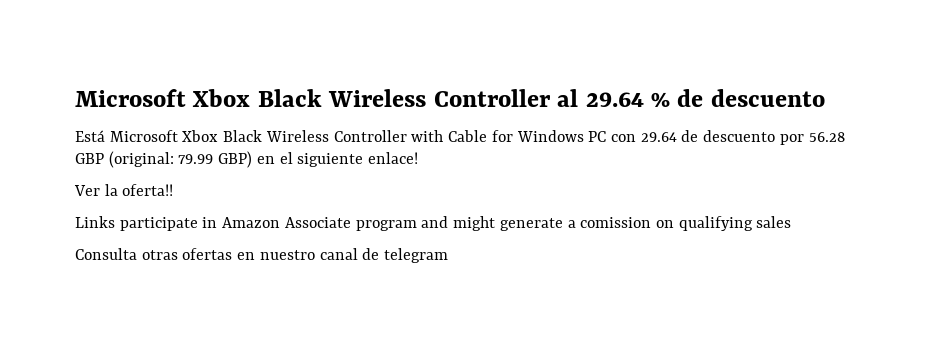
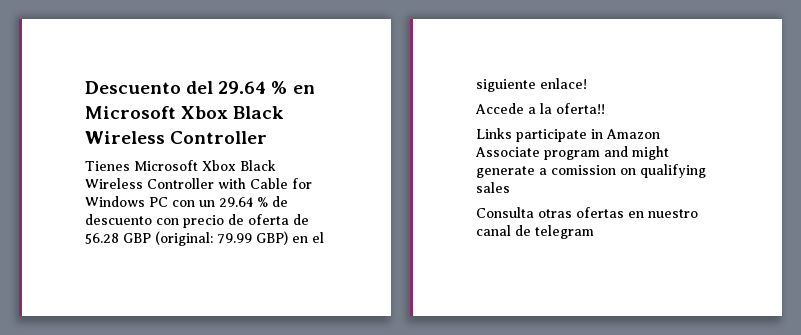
- Microsoft Xbox Black Wireless Controller al 29.64 % de descuento
- Está Microsoft Xbox Black Wireless Controller with Cable for Windows PC con 29.64 de descuento por 56.28 GBP (original: 79.99 GBP) en el siguiente enlace!
+ Descuento del 29.64 % en Microsoft Xbox Black Wireless Controller
+ Tienes Microsoft Xbox Black Wireless Controller with Cable for Windows PC con un 29.64 % de descuento con precio de oferta de 56.28 GBP (original: 79.99 GBP) en el siguiente enlace!
- Ver la oferta!!
+ Accede a la oferta!!

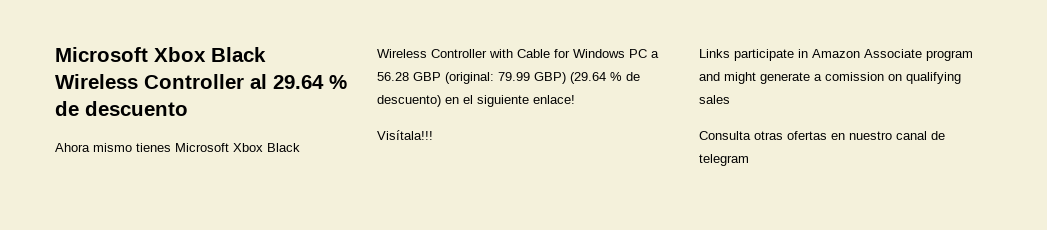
- Descuento del 29.64 % en Microsoft Xbox Black Wireless Controller
- Tienes Microsoft Xbox Black Wireless Controller with Cable for Windows PC con un 29.64 % de descuento con precio de oferta de 56.28 GBP (original: 79.99 GBP) en el siguiente enlace!
+ Microsoft Xbox Black Wireless Controller al 29.64 % de descuento
+ Ahora mismo tienes Microsoft Xbox Black Wireless Controller with Cable for Windows PC a 56.28 GBP (original: 79.99 GBP) (29.64 % de descuento) en el siguiente enlace!
- Accede a la oferta!!
+ Visítala!!!

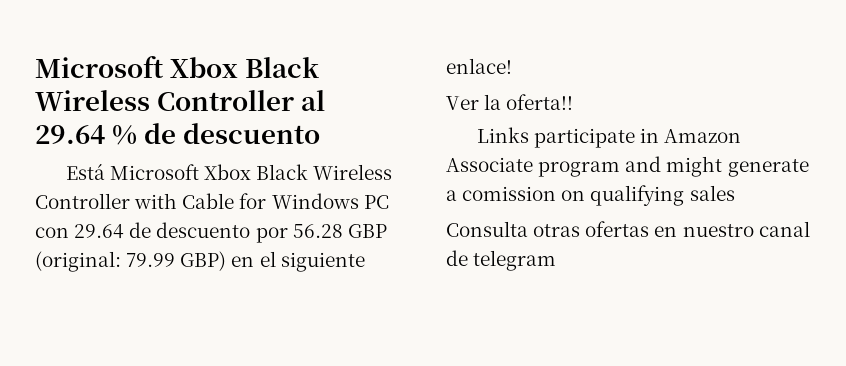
- Ahora mismo tienes Microsoft Xbox Black Wireless Controller with Cable for Windows PC a 56.28 GBP (original: 79.99 GBP) (29.64 % de descuento) en el siguiente enlace!
+ Está Microsoft Xbox Black Wireless Controller with Cable for Windows PC con 29.64 de descuento por 56.28 GBP (original: 79.99 GBP) en el siguiente enlace!
- Visítala!!!
+ Ver la oferta!!

